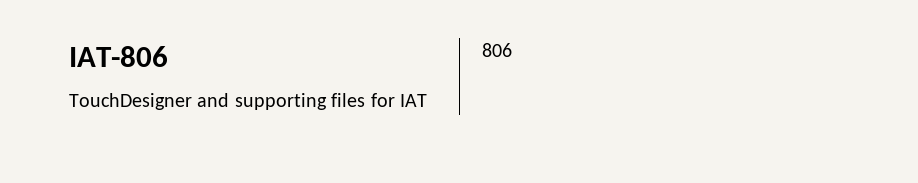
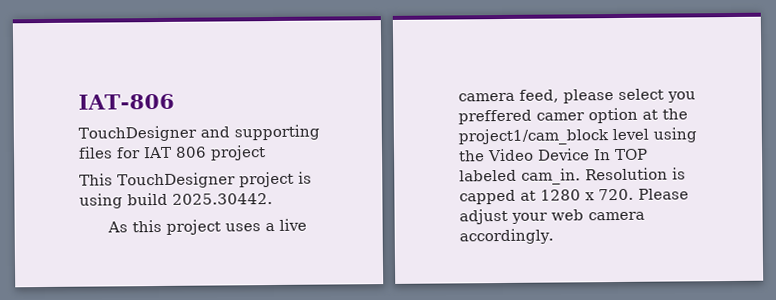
- TouchDesigner and supporting files for IAT 806
+ TouchDesigner and supporting files for IAT 806 project
+ This TouchDesigner project is using build 2025.30442.
+ As this project uses a live camera feed, please select you preffered camer option at the project1/cam_block level using the Video Device In TOP labeled cam_in. Resolution is capped at 1280 x 720. Please adjust your web camera accordingly.

